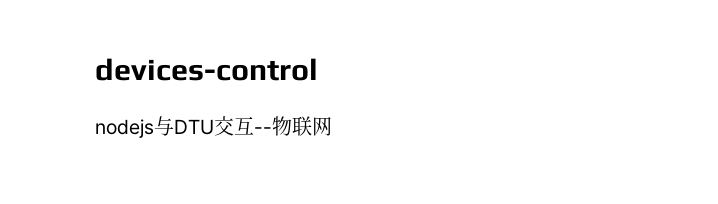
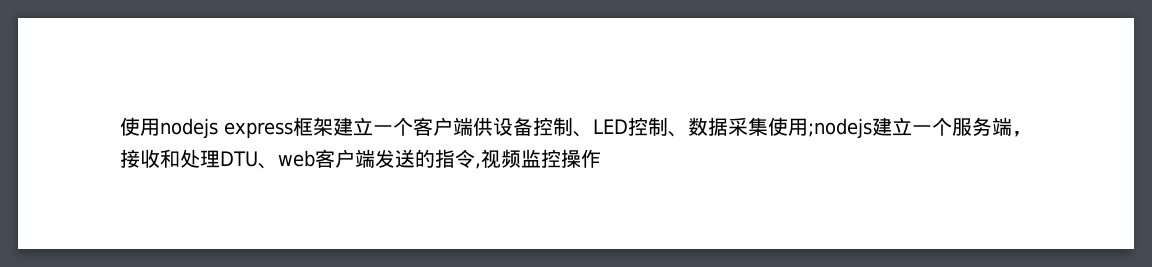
- devices-control
- nodejs与DTU交互--物联网
+ 使用nodejs express框架建立一个客户端供设备控制、LED控制、数据采集使用;nodejs建立一个服务端，接收和处理DTU、web客户端发送的指令,视频监控操作

